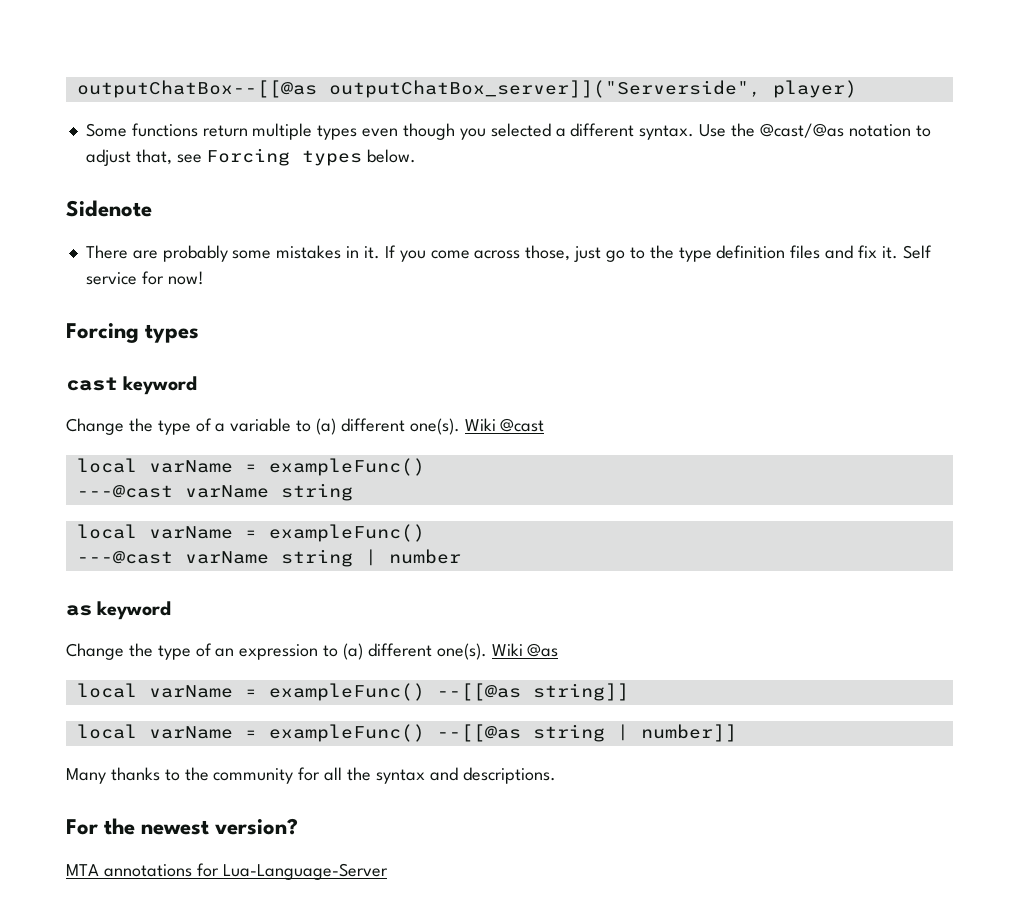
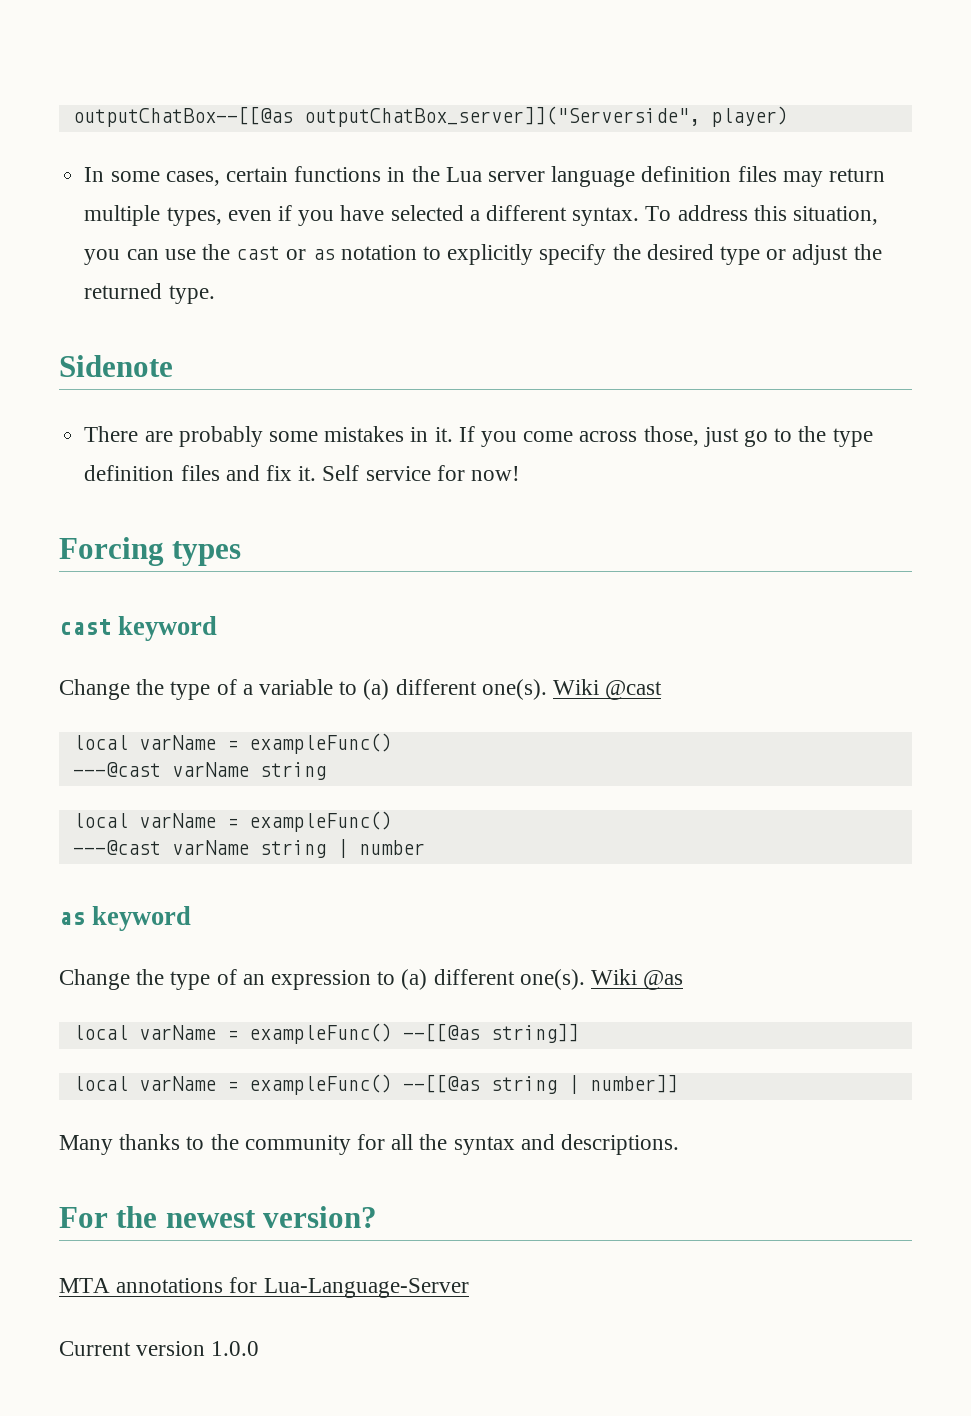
- Some functions return multiple types even though you selected a different syntax. Use the @cast/@as notation to adjust that, see Forcing types below.
+ In some cases, certain functions in the Lua server language definition files may return multiple types, even if you have selected a different syntax. To address this situation, you can use the cast or as notation to explicitly specify the desired type or adjust the returned type.
+ Current version 1.0.0

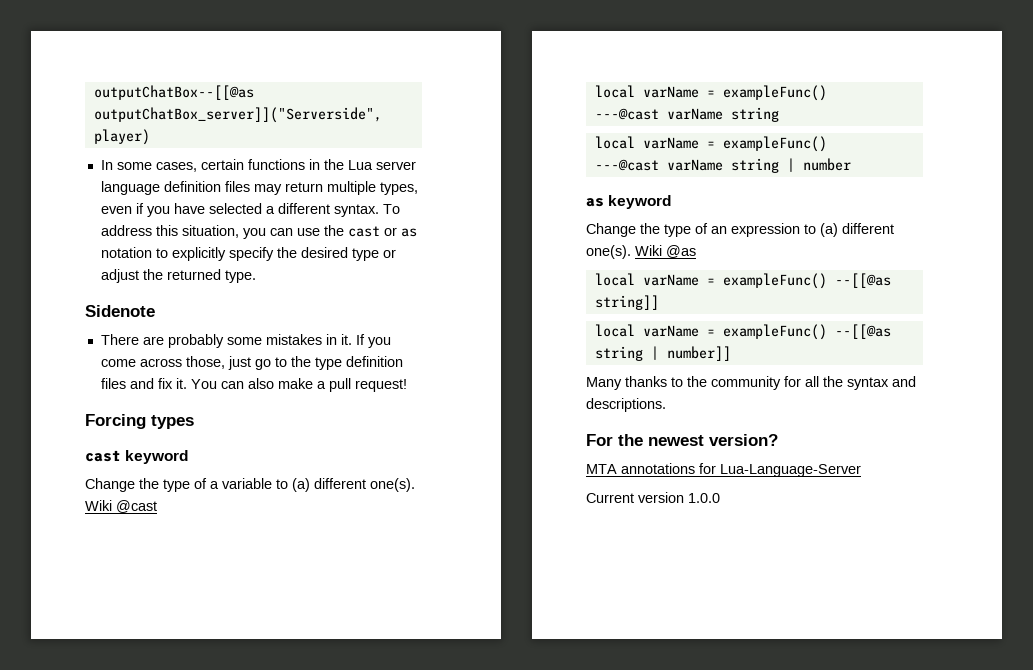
- Self service for now!
+ You can also make a pull request!

